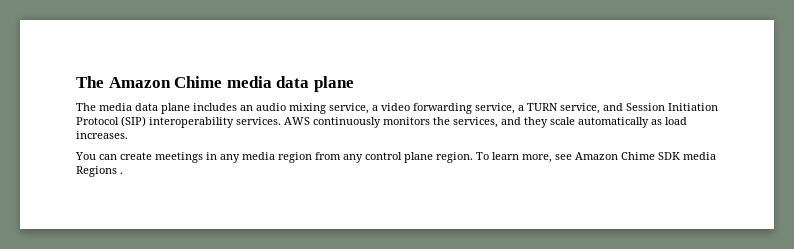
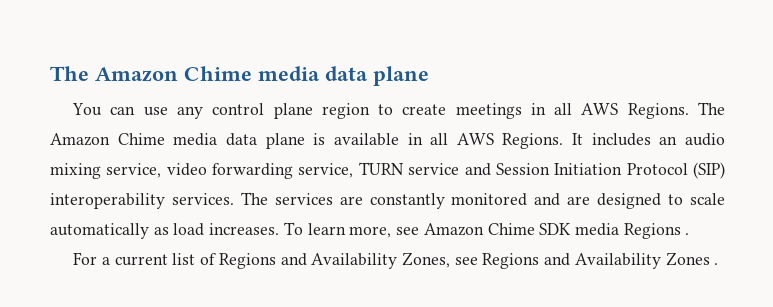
- The media data plane includes an audio mixing service, a video forwarding service, a TURN service, and Session Initiation Protocol (SIP) interoperability services.
+ You can use any control plane region to create meetings in all AWS Regions. The Amazon Chime media data plane is available in all AWS Regions. It includes an audio mixing service, video forwarding service, TURN service and Session Initiation Protocol (SIP) interoperability services.
- AWS continuously monitors the services, and they scale automatically as load increases.
- You can create meetings in any media region from any control plane region.
+ The services are constantly monitored and are designed to scale automatically as load increases.
+ For a current list of Regions and Availability Zones, see Regions and Availability Zones .

